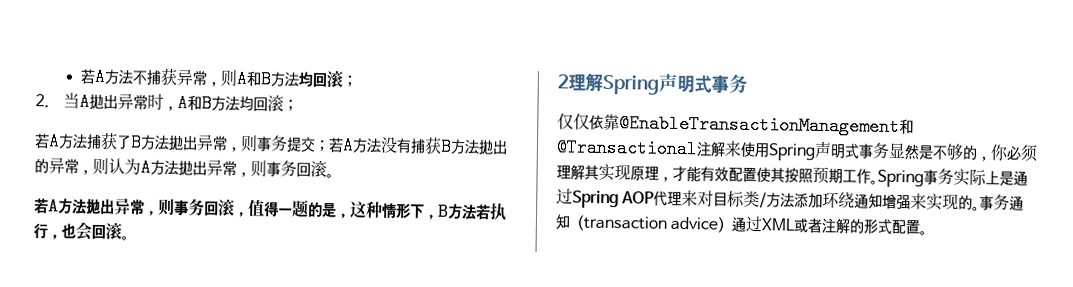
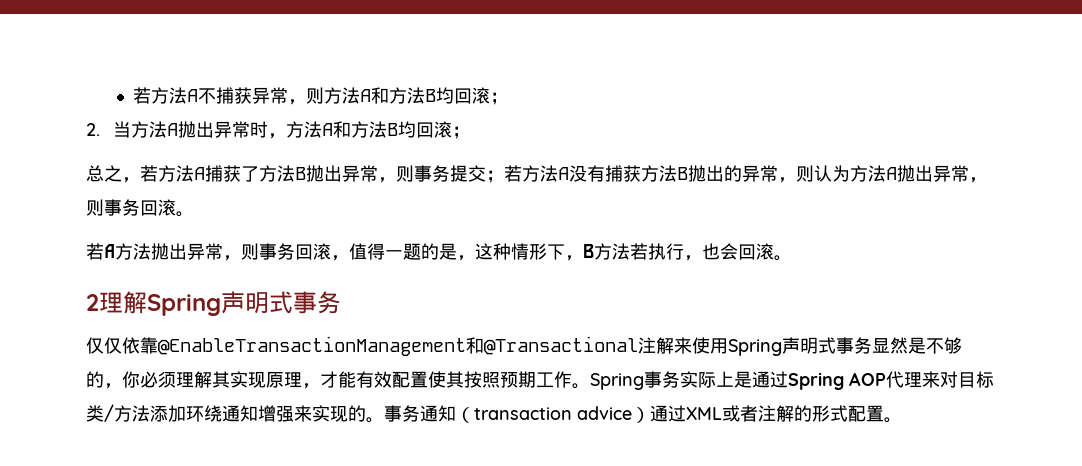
- 若A方法不捕获异常，则A和B方法均回滚；
+ 若方法A不捕获异常，则方法A和方法B均回滚；
- 2.当A抛出异常时，A和B方法均回滚；
- 若A方法捕获了B方法抛出异常，则事务提交；若A方法没有捕获B方法抛出的异常，则认为A方法抛出异常，则事务回滚。
+ 2.当方法A抛出异常时，方法A和方法B均回滚；
+ 总之，若方法A捕获了方法B抛出异常，则事务提交；若方法A没有捕获方法B抛出的异常，则认为方法A抛出异常，则事务回滚。

